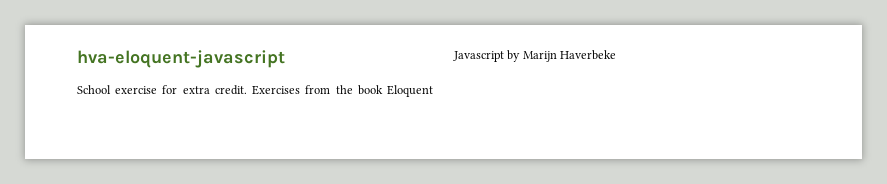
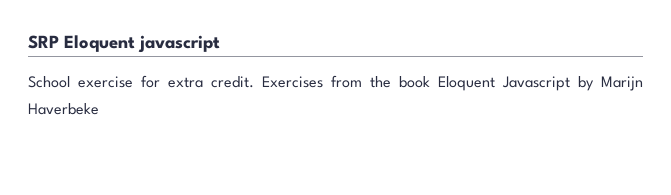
- hva-eloquent-javascript
+ SRP Eloquent javascript

